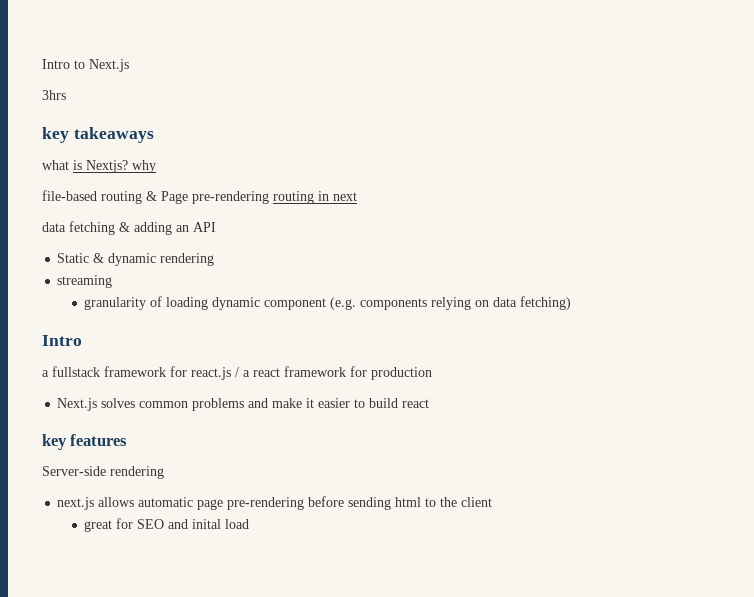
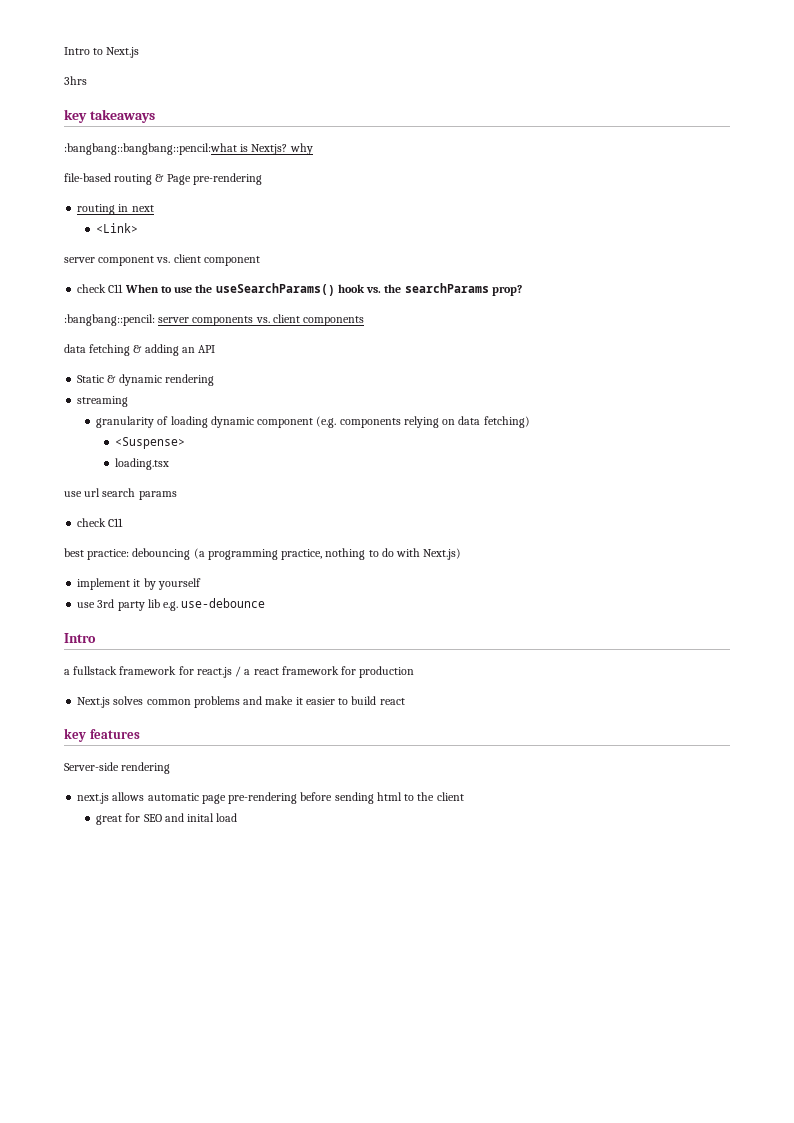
- what is Nextjs? why
+ :bangbang::bangbang::pencil:what is Nextjs? why
- file-based routing & Page pre-rendering routing in next
+ file-based routing & Page pre-rendering
+ routing in next
+ <Link>
+ server component vs. client component
+ check C11 When to use the useSearchParams() hook vs. the searchParams prop?
+ :bangbang::pencil: server components vs. client components
+ <Suspense>
+ loading.tsx
+ use url search params
+ check C11
+ best practice: debouncing (a programming practice, nothing to do with Next.js)
+ implement it by yourself
+ use 3rd party lib e.g. use-debounce

